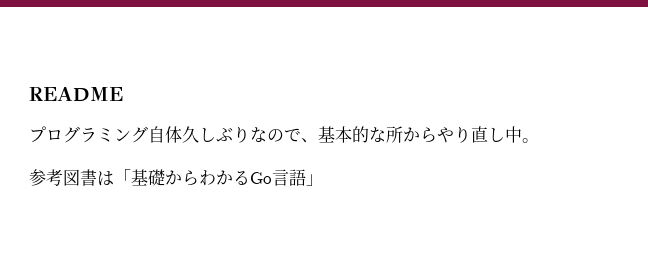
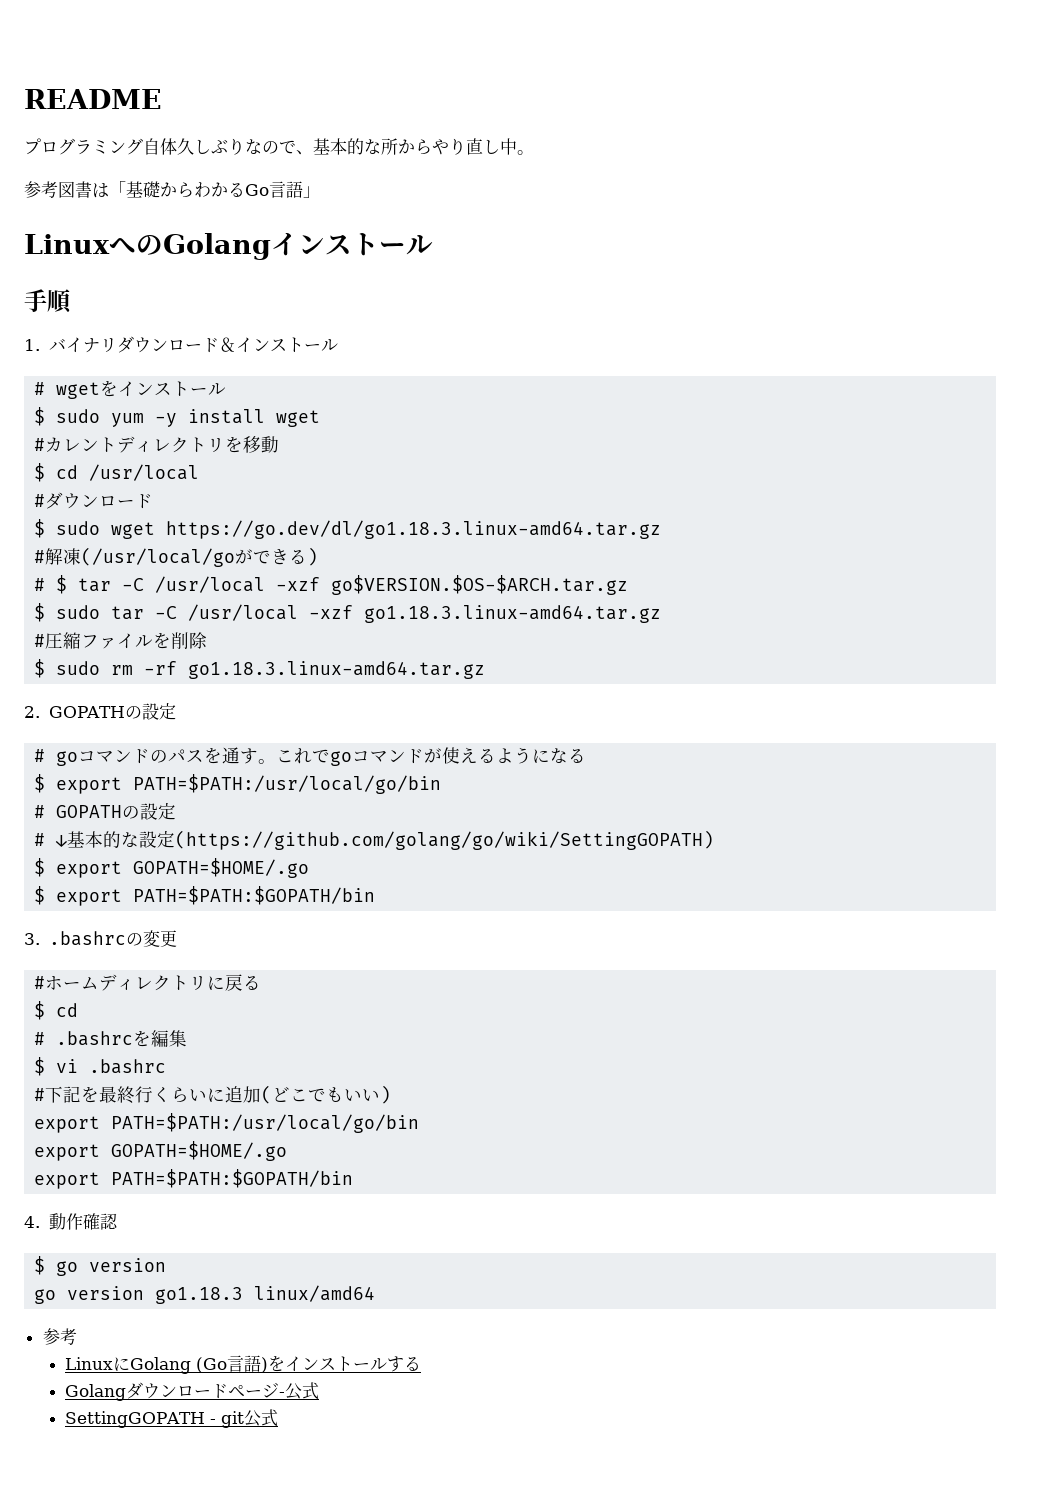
+ LinuxへのGolangインストール
+ 手順
+ 1.バイナリダウンロード＆インストール
+ # wgetをインストール
+ $ sudo yum -y install wget
+ #カレントディレクトリを移動
+ $ cd /usr/local
+ #ダウンロード
+ $ sudo wget https://go.dev/dl/go1.18.3.linux-amd64.tar.gz
+ #解凍(/usr/local/goができる)
+ # $ tar -C /usr/local -xzf go$VERSION.$OS-$ARCH.tar.gz
+ $ sudo tar -C /usr/local -xzf go1.18.3.linux-amd64.tar.gz
+ #圧縮ファイルを削除
+ $ sudo rm -rf go1.18.3.linux-amd64.tar.gz
+ 2. GOPATHの設定
+ # goコマンドのパスを通す。これでgoコマンドが使えるようになる
+ $ export PATH=$PATH:/usr/local/go/bin
+ # GOPATHの設定
+ # ↓基本的な設定(https://github.com/golang/go/wiki/SettingGOPATH)
+ $ export GOPATH=$HOME/.go
+ $ export PATH=$PATH:$GOPATH/bin
+ 3. .bashrcの変更
+ #ホームディレクトリに戻る
+ $ cd
+ # .bashrcを編集
+ $ vi .bashrc
+ #下記を最終行くらいに追加(どこでもいい)
+ export PATH=$PATH:/usr/local/go/bin
+ export GOPATH=$HOME/.go
+ export PATH=$PATH:$GOPATH/bin
+ 4.動作確認
+ $ go version
+ go version go1.18.3 linux/amd64
+ 参考
+ LinuxにGolang (Go言語)をインストールする
+ Golangダウンロードページ-公式
+ SettingGOPATH - git公式

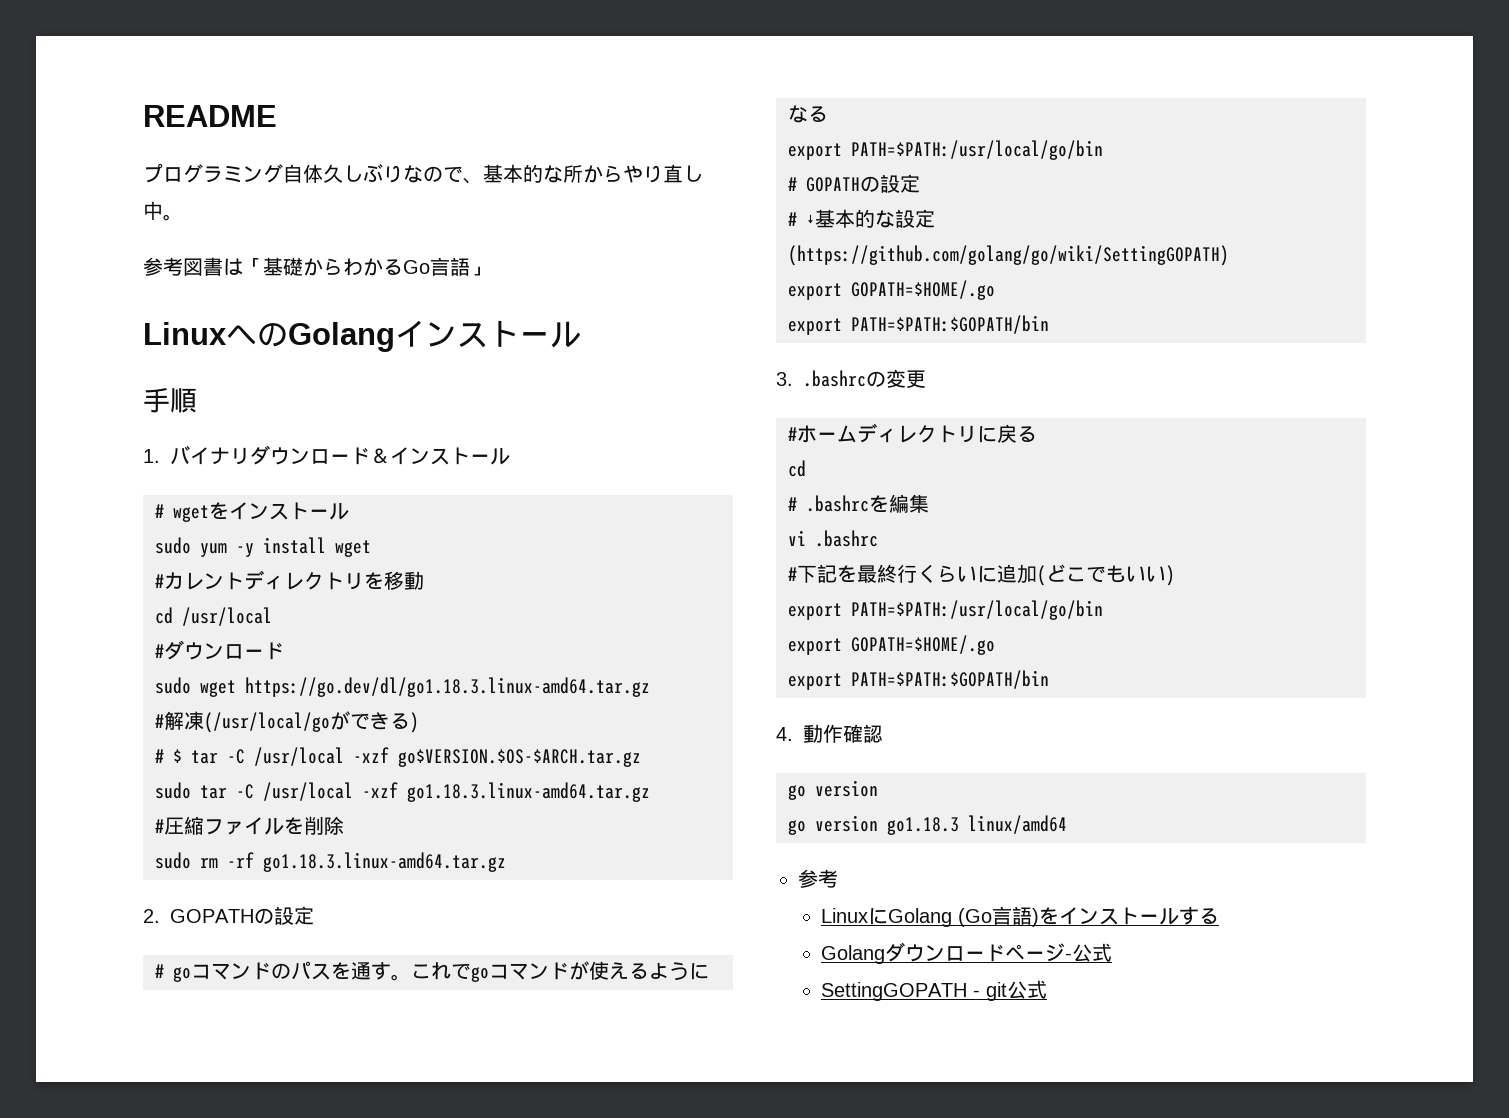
- $ sudo yum -y install wget
+ sudo yum -y install wget
- $ cd /usr/local
+ cd /usr/local
- $ sudo wget https://go.dev/dl/go1.18.3.linux-amd64.tar.gz
+ sudo wget https://go.dev/dl/go1.18.3.linux-amd64.tar.gz
- $ sudo tar -C /usr/local -xzf go1.18.3.linux-amd64.tar.gz
+ sudo tar -C /usr/local -xzf go1.18.3.linux-amd64.tar.gz
- $ sudo rm -rf go1.18.3.linux-amd64.tar.gz
+ sudo rm -rf go1.18.3.linux-amd64.tar.gz
  これでgoコマンドが使えるようになる
- $ export PATH=$PATH:/usr/local/go/bin
+ export PATH=$PATH:/usr/local/go/bin
  # ↓基本的な設定(https://github.com/golang/go/wiki/SettingGOPATH)
- $ export GOPATH=$HOME/.go
- $ export PATH=$PATH:$GOPATH/bin
+ export GOPATH=$HOME/.go
+ export PATH=$PATH:$GOPATH/bin
  #ホームディレクトリに戻る
- $ cd
+ cd
- $ vi .bashrc
+ vi .bashrc
  4.動作確認
- $ go version
+ go version

